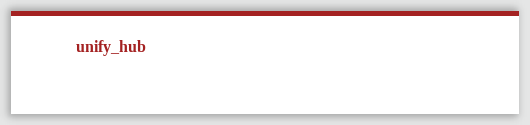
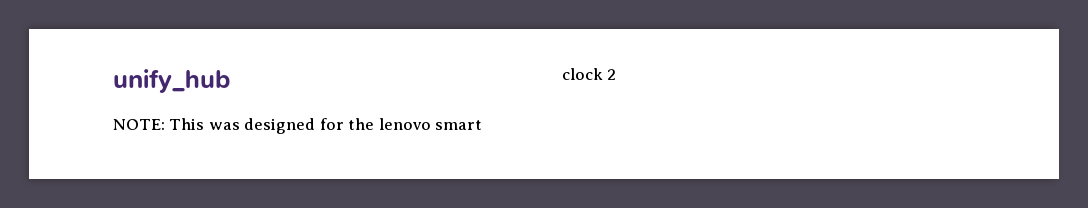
+ NOTE: This was designed for the lenovo smart clock 2

